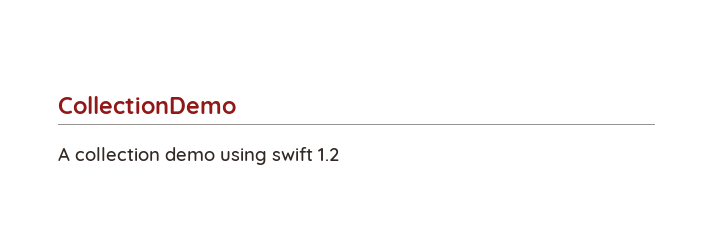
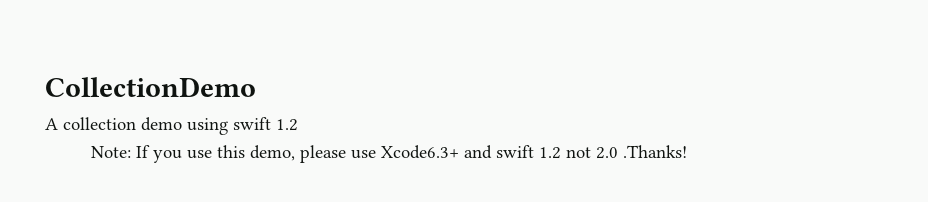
+ Note: If you use this demo, please use Xcode6.3+ and swift 1.2 not 2.0 .Thanks!

